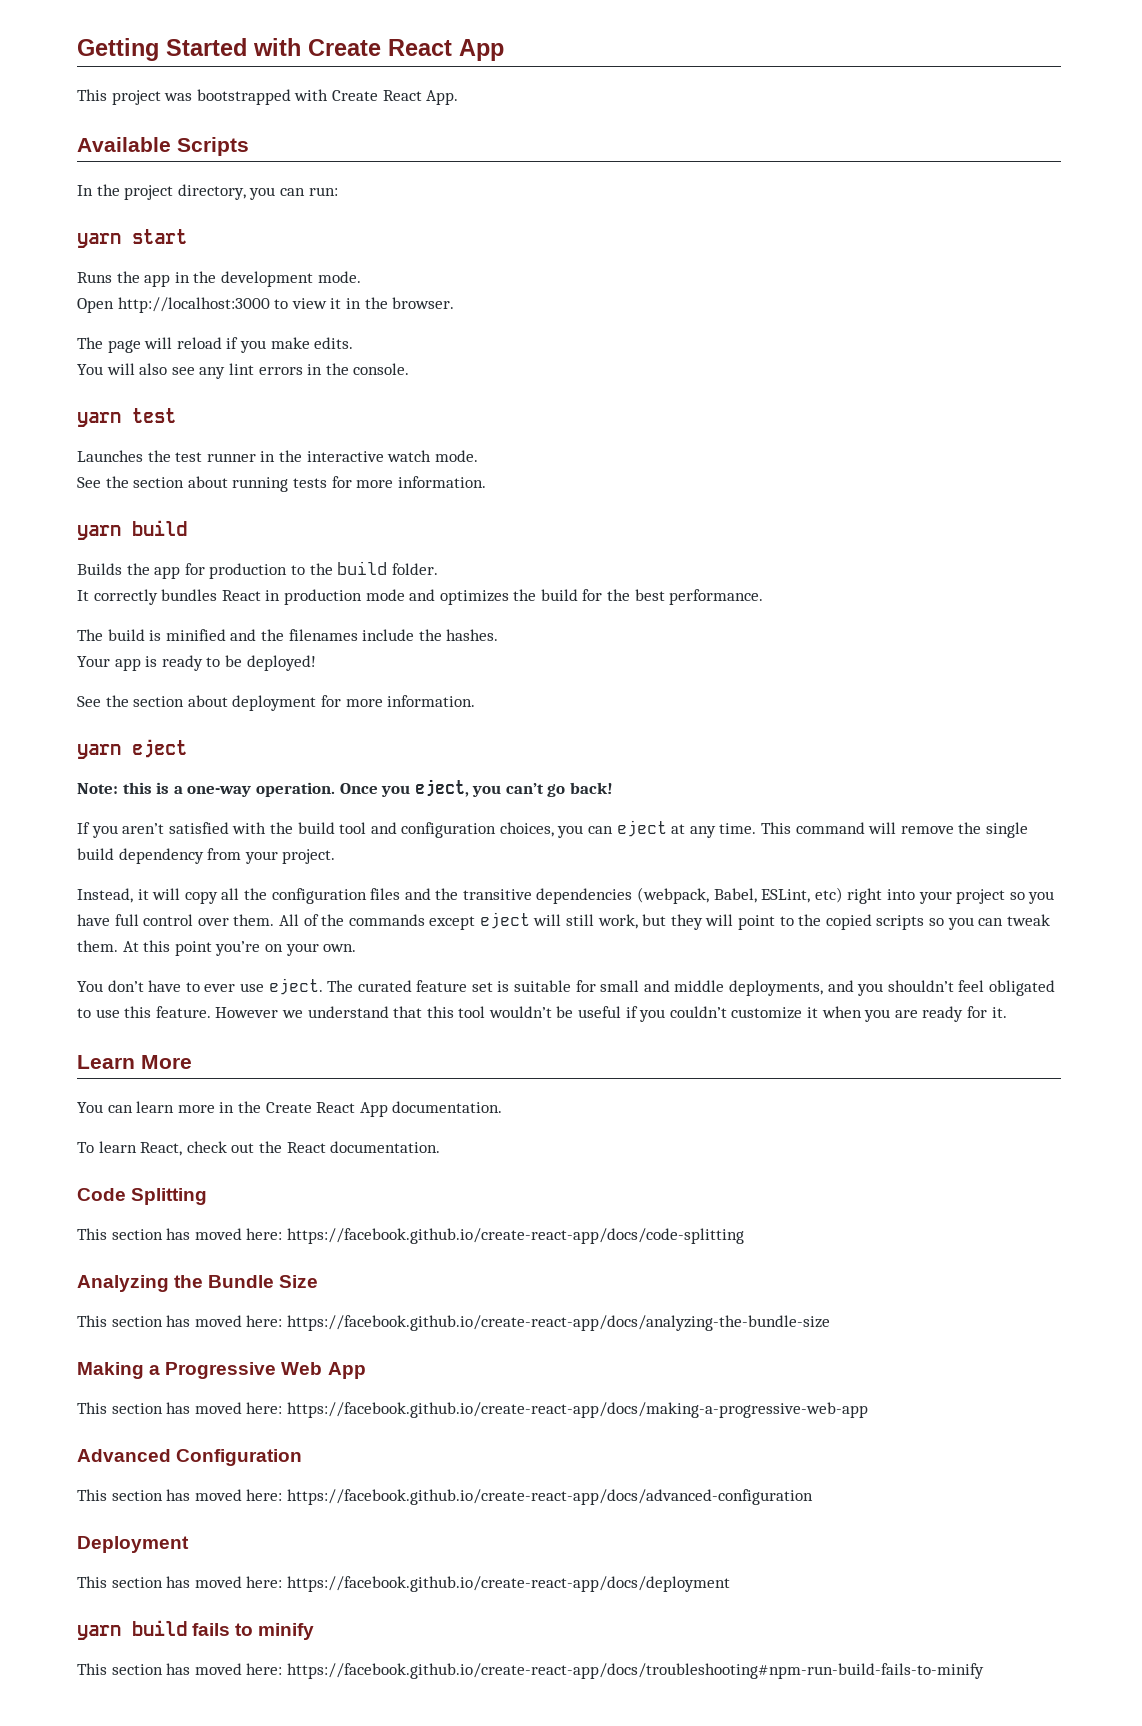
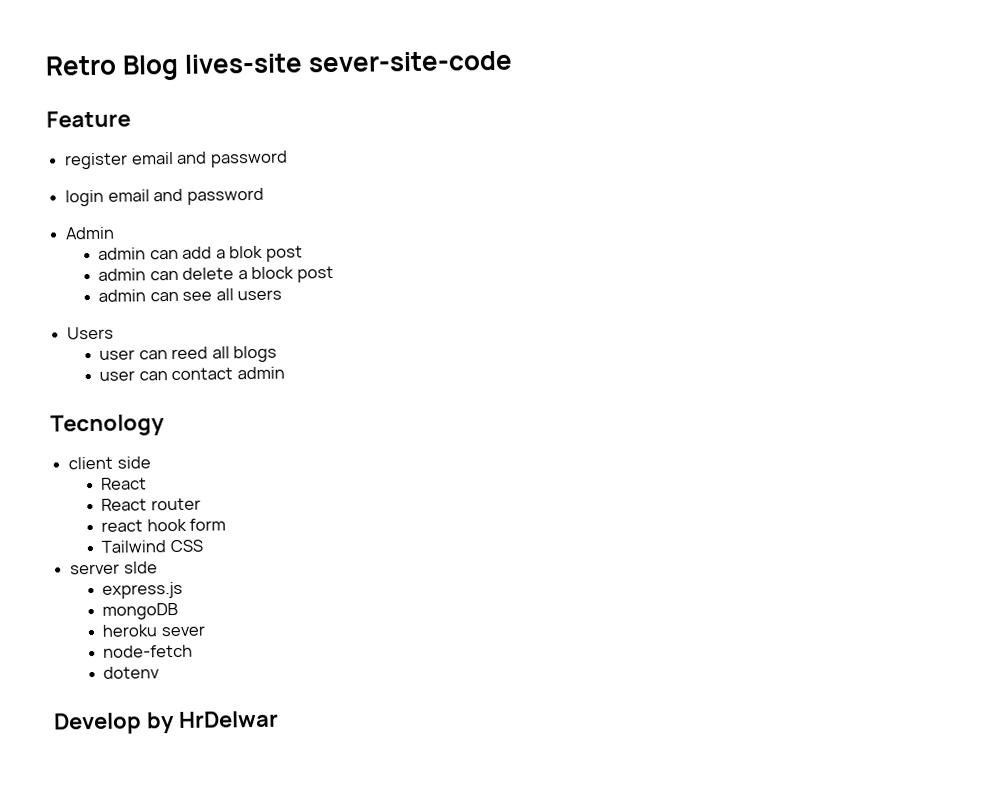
- Getting Started with Create React App
- This project was bootstrapped with Create React App.
- Available Scripts
- In the project directory, you can run:
- yarn start
- Runs the app in the development mode.
- Open http://localhost:3000 to view it in the browser.
- The page will reload if you make edits.
- You will also see any lint errors in the console.
- yarn test
- Launches the test runner in the interactive watch mode.
- See the section about running tests for more information.
- yarn build
- Builds the app for production to the build folder.
- It correctly bundles React in production mode and optimizes the build for the best performance.
- The build is minified and the filenames include the hashes.
- Your app is ready to be deployed!
- See the section about deployment for more information.
- yarn eject
- Note: this is a one-way operation. Once you eject, you can’t go back!
- If you aren’t satisfied with the build tool and configuration choices, you can eject at any time. This command will remove the single build dependency from your project.
- Instead, it will copy all the configuration files and the transitive dependencies (webpack, Babel, ESLint, etc) right into your project so you have full control over them. All of the commands except eject will still work, but they will point to the copied scripts so you can tweak them. At this point you’re on your own.
- You don’t have to ever use eject. The curated feature set is suitable for small and middle deployments, and you shouldn’t feel obligated to use this feature. However we understand that this tool wouldn’t be useful if you couldn’t customize it when you are ready for it.
- Learn More
- You can learn more in the Create React App documentation.
- To learn React, check out the React documentation.
- Code Splitting
- This section has moved here: https://facebook.github.io/create-react-app/docs/code-splitting
- Analyzing the Bundle Size
- This section has moved here: https://facebook.github.io/create-react-app/docs/analyzing-the-bundle-size
- Making a Progressive Web App
- This section has moved here: https://facebook.github.io/create-react-app/docs/making-a-progressive-web-app
- Advanced Configuration
- This section has moved here: https://facebook.github.io/create-react-app/docs/advanced-configuration
- Deployment
- This section has moved here: https://facebook.github.io/create-react-app/docs/deployment
- yarn build fails to minify
- This section has moved here: https://facebook.github.io/create-react-app/docs/troubleshooting#npm-run-build-fails-to-minify
+ Retro Blog lives-site sever-site-code
+ Feature
+ register email and password
+ login email and password
+ Admin
+ admin can add a blok post
+ admin can delete a block post
+ admin can see all users
+ Users
+ user can reed all blogs
+ user can contact admin
+ Tecnology
+ client side
+ React
+ React router
+ react hook form
+ Tailwind CSS
+ server slde
+ express.js
+ mongoDB
+ heroku sever
+ node-fetch
+ dotenv
+ Develop by HrDelwar

